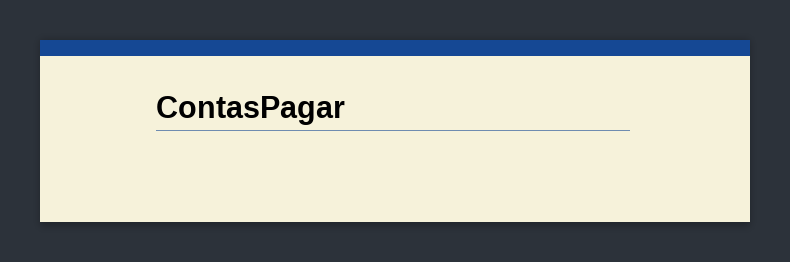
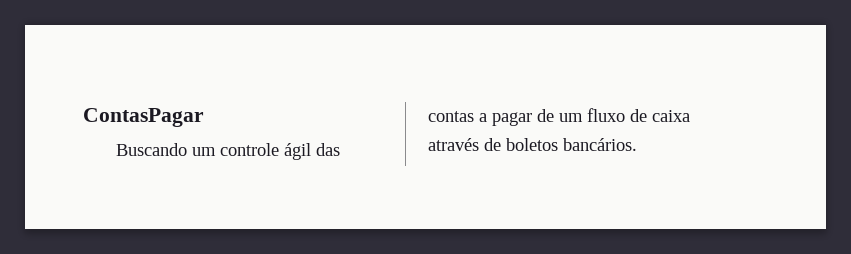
+ Buscando um controle ágil das contas a pagar de um fluxo de caixa através de boletos bancários.

